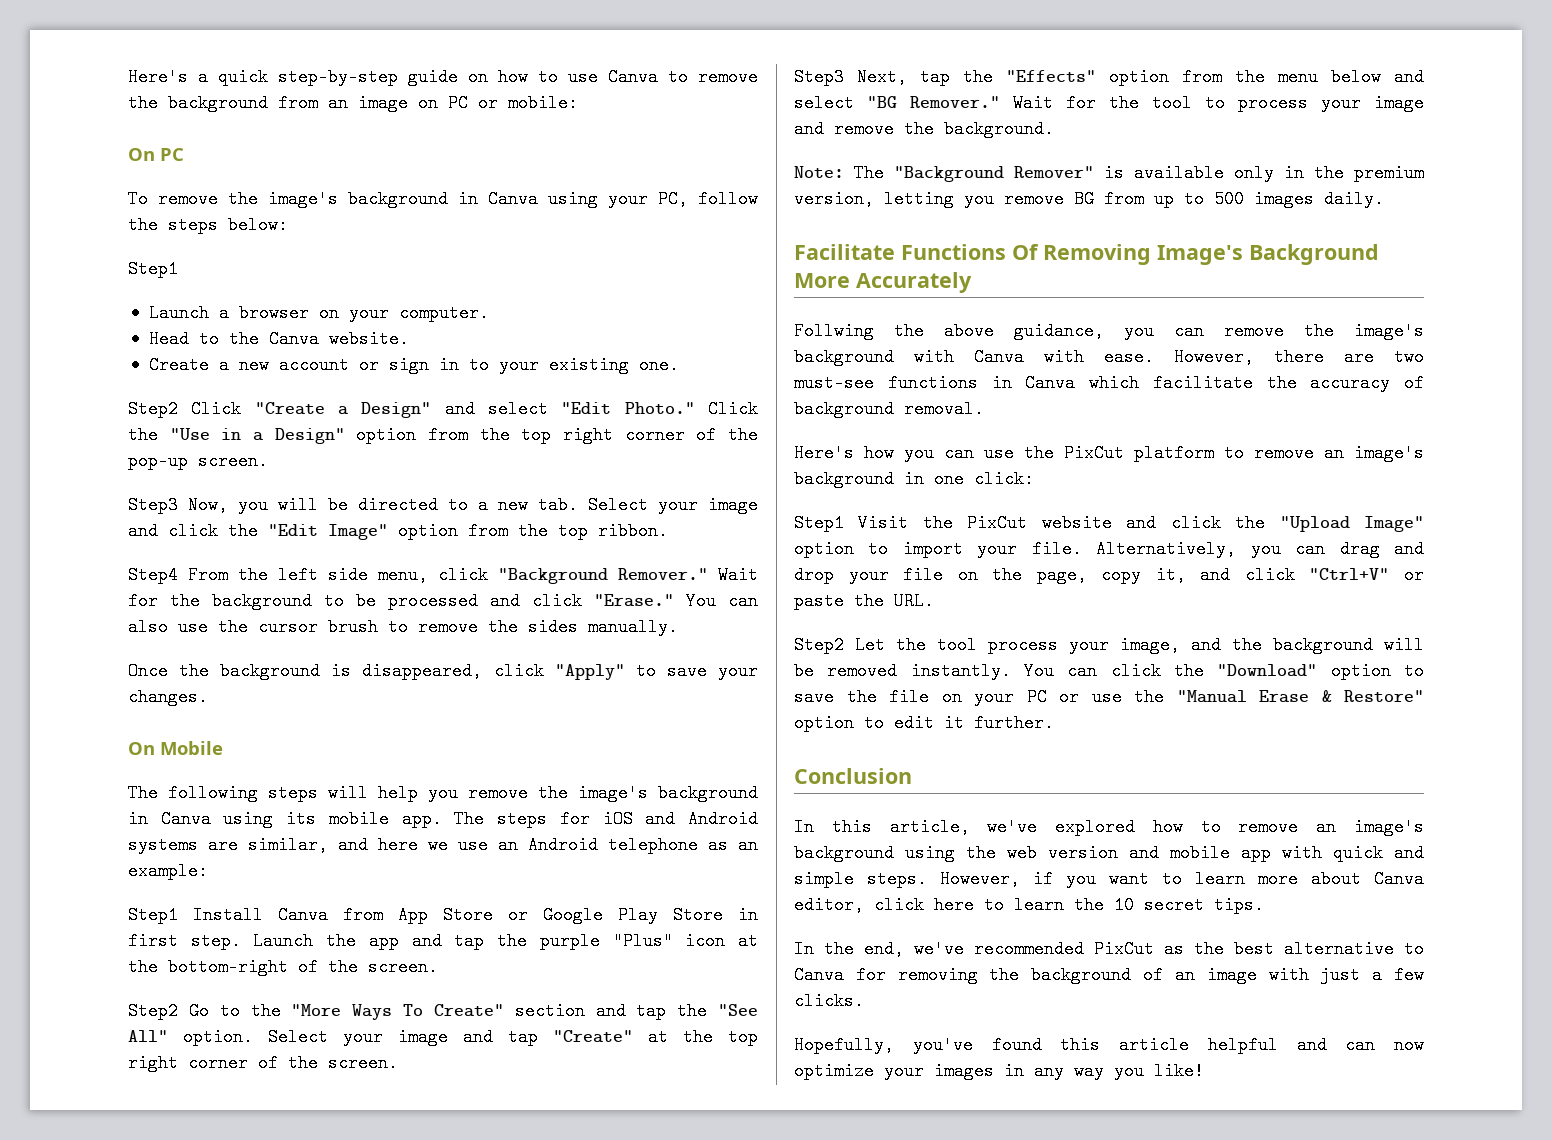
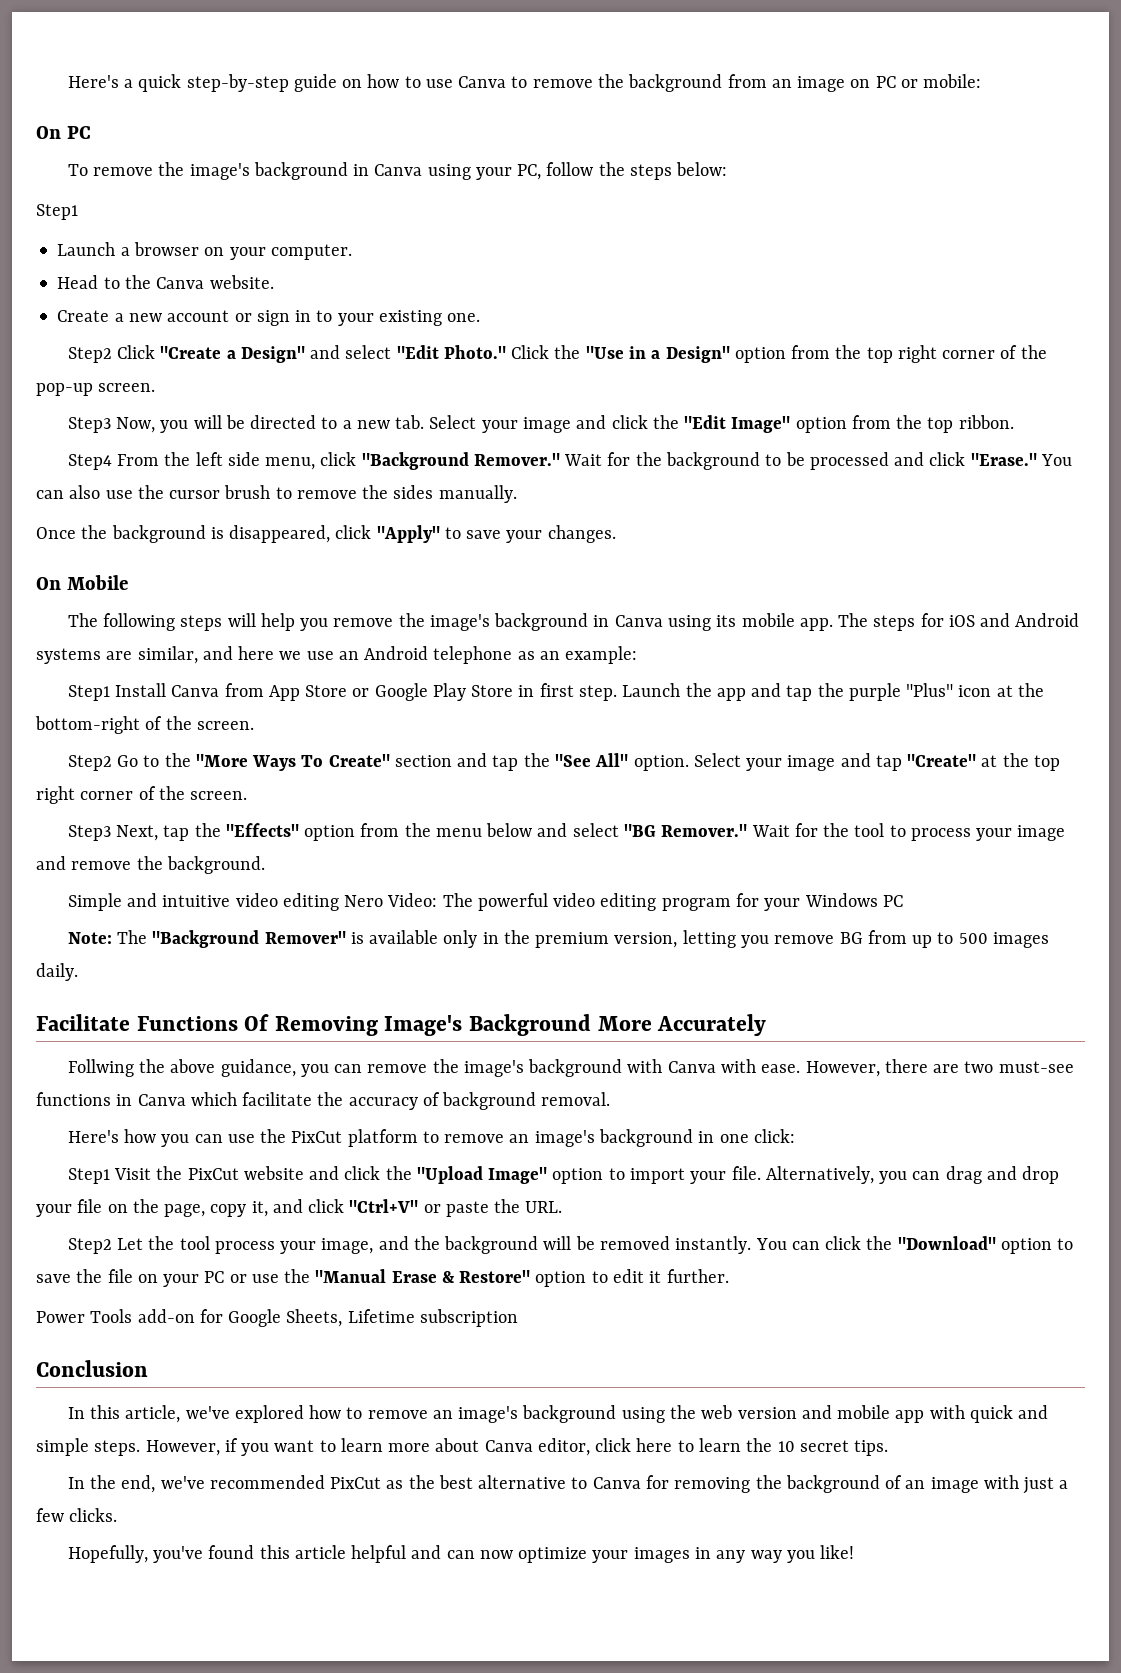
+ Simple and intuitive video editing Nero Video: The powerful video editing program for your Windows PC
+ Power Tools add-on for Google Sheets, Lifetime subscription

